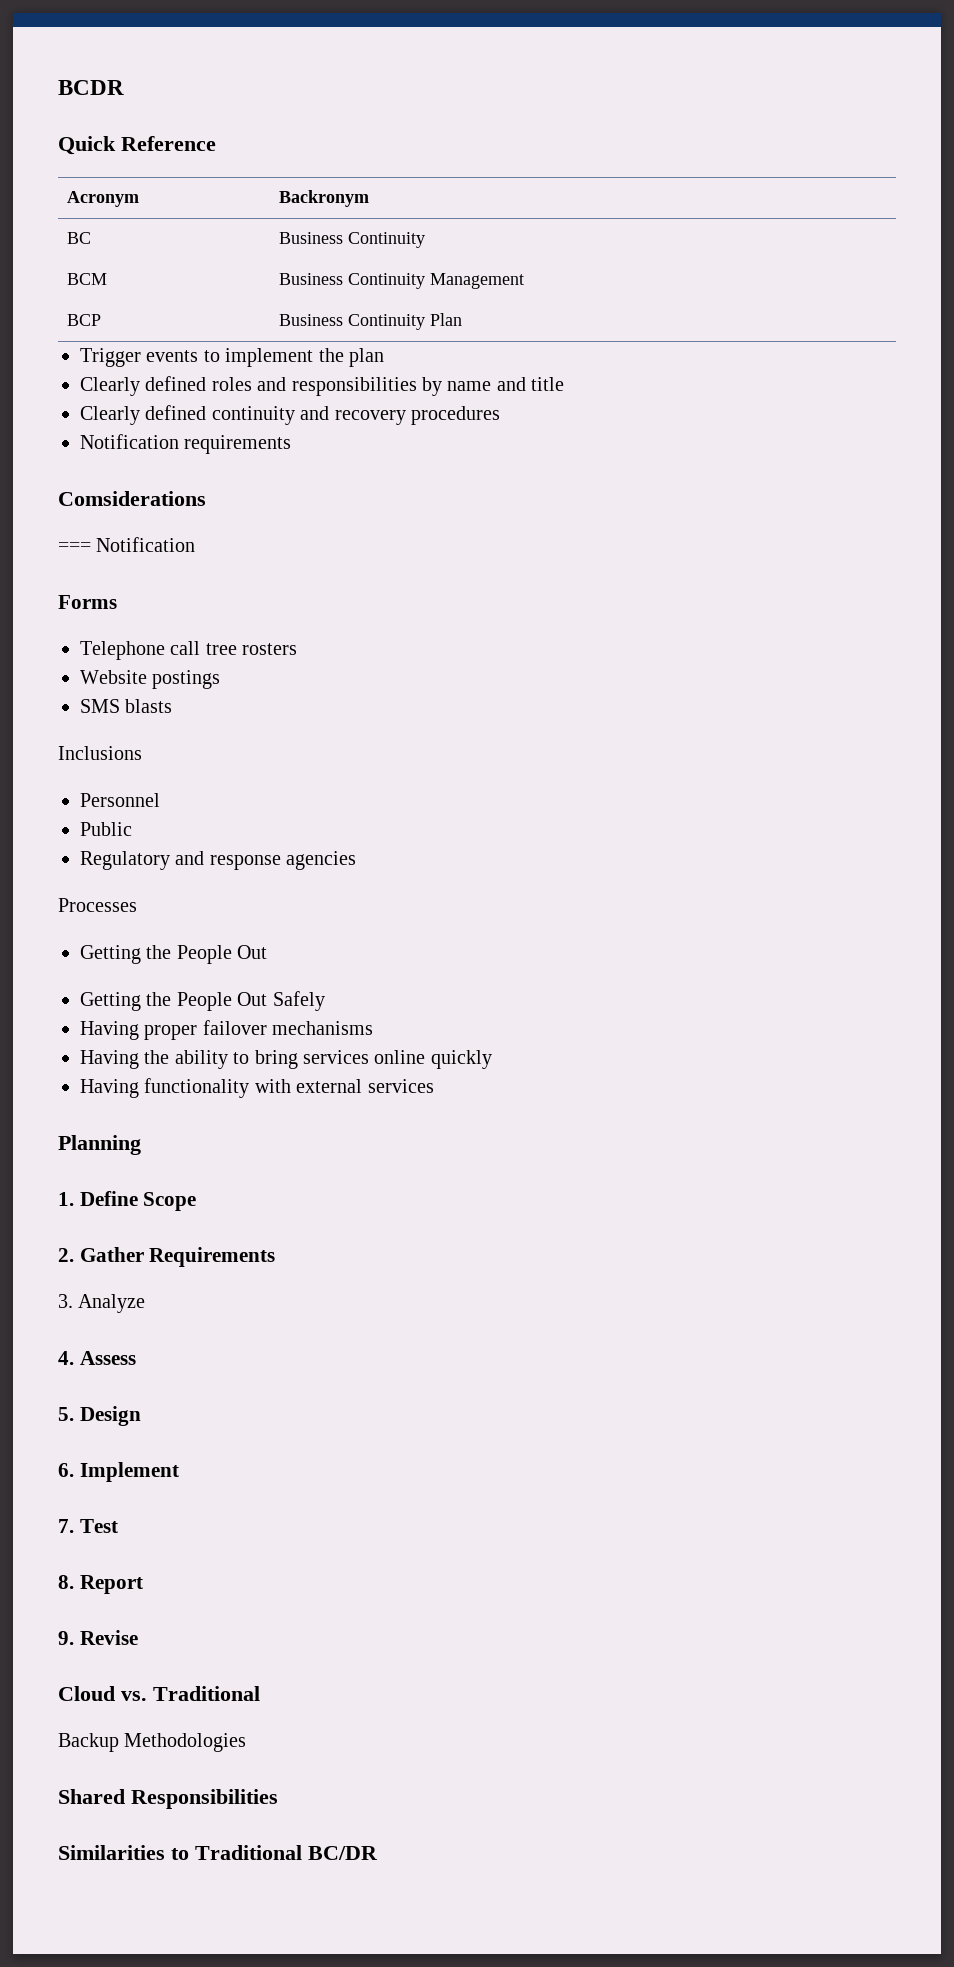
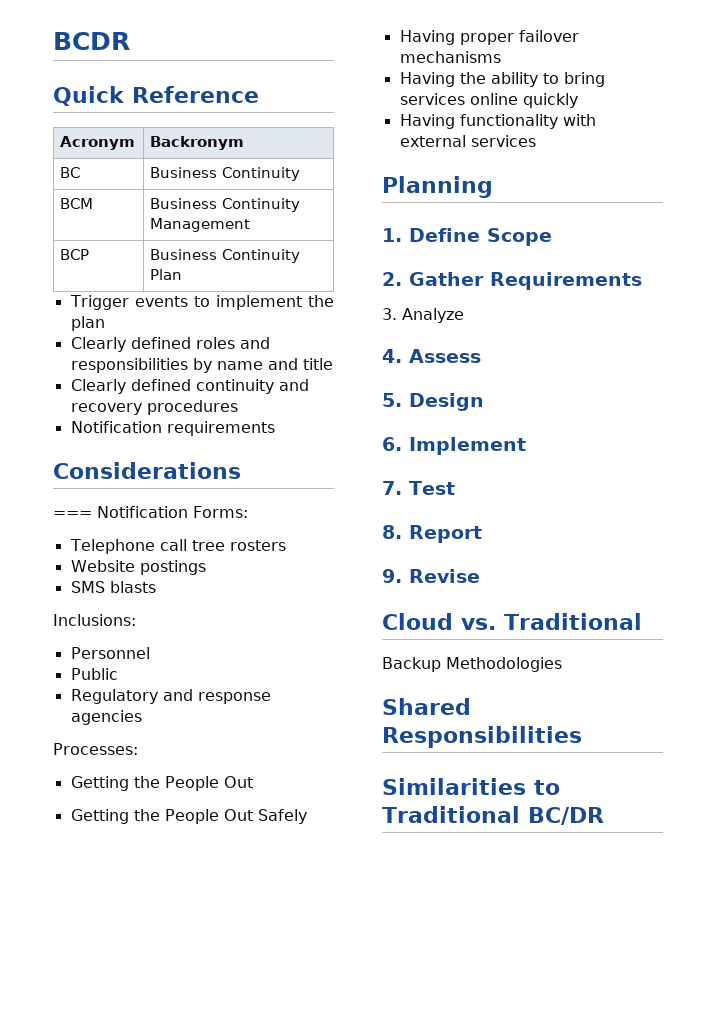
- Comsiderations
+ Considerations
- === Notification
- Forms
+ === Notification Forms:
- Inclusions
+ Inclusions:
- Processes
+ Processes:

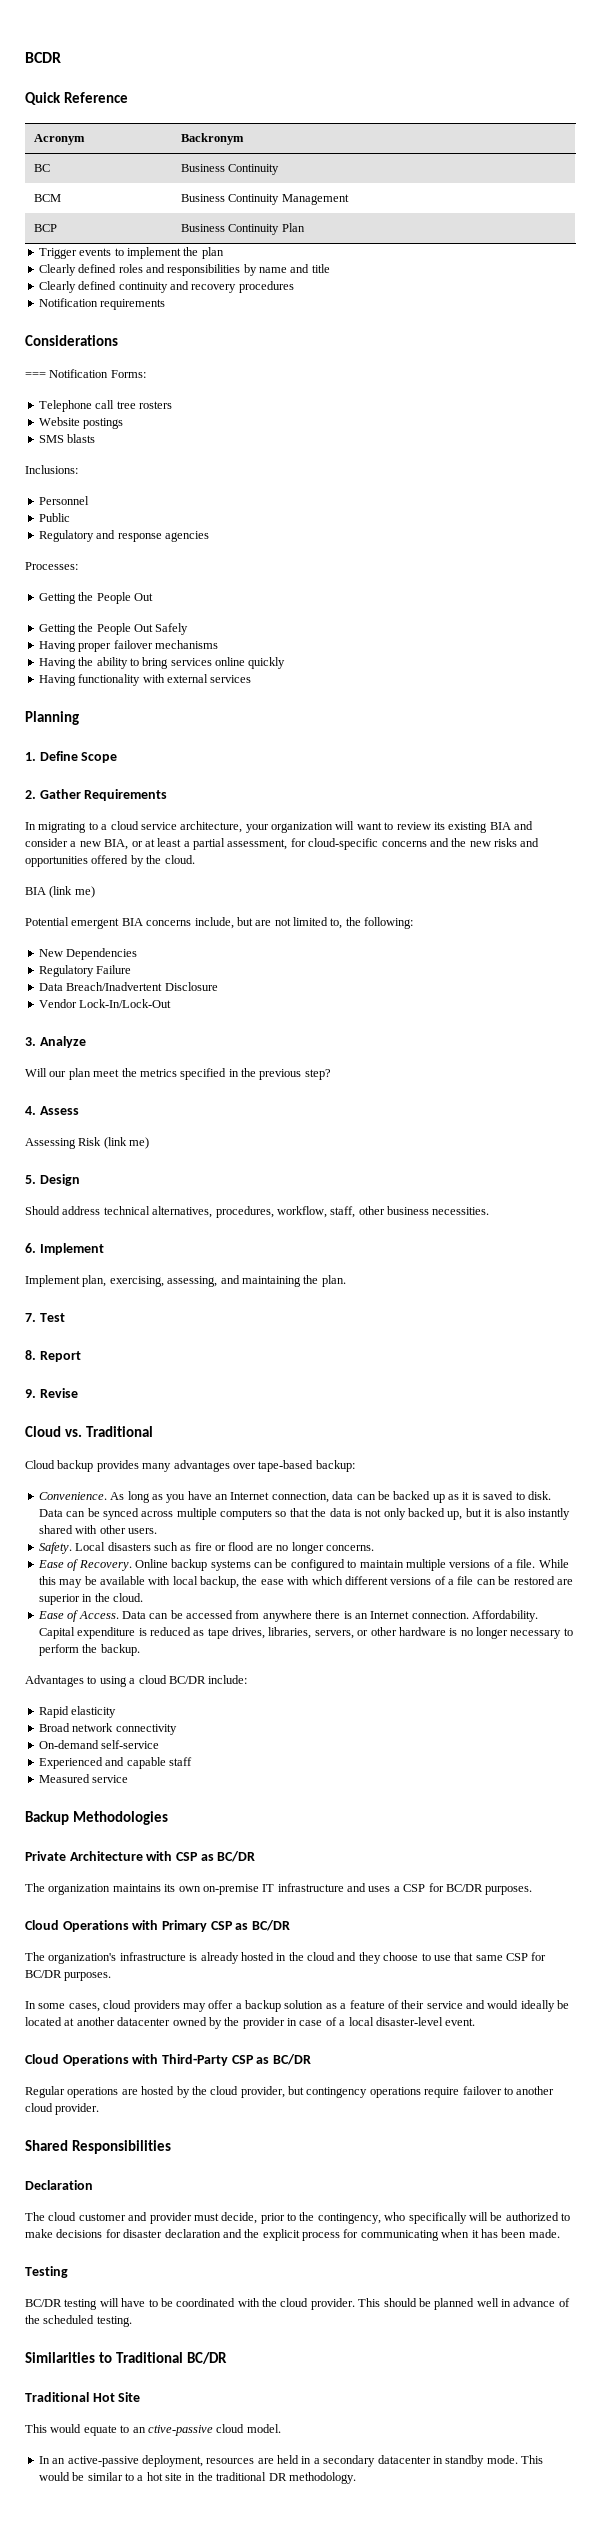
+ In migrating to a cloud service architecture, your organization will want to review its existing BIA and consider a new BIA, or at least a partial assessment, for cloud-specific concerns and the new risks and opportunities offered by the cloud.
+ BIA (link me)
+ Potential emergent BIA concerns include, but are not limited to, the following:
+ New Dependencies
+ Regulatory Failure
+ Data Breach/Inadvertent Disclosure
+ Vendor Lock-In/Lock-Out
  3. Analyze
+ Will our plan meet the metrics specified in the previous step?
  4. Assess
+ Assessing Risk (link me)
  5. Design
+ Should address technical alternatives, procedures, workflow, staff, other business necessities.
  6. Implement
+ Implement plan, exercising, assessing, and maintaining the plan.
+ Cloud backup provides many advantages over tape-based backup:
+ Convenience. As long as you have an Internet connection, data can be backed up as it is saved to disk. Data can be synced across multiple computers so that the data is not only backed up, but it is also instantly shared with other users.
+ Safety. Local disasters such as fire or flood are no longer concerns.
+ Ease of Recovery. Online backup systems can be configured to maintain multiple versions of a file. While this may be available with local backup, the ease with which different versions of a file can be restored are superior in the cloud.
+ Ease of Access. Data can be accessed from anywhere there is an Internet connection. Affordability. Capital expenditure is reduced as tape drives, libraries, servers, or other hardware is no longer necessary to perform the backup.
+ Advantages to using a cloud BC/DR include:
+ Rapid elasticity
+ Broad network connectivity
+ On-demand self-service
+ Experienced and capable staff
+ Measured service
  Backup Methodologies
+ Private Architecture with CSP as BC/DR
+ The organization maintains its own on-premise IT infrastructure and uses a CSP for BC/DR purposes.
+ Cloud Operations with Primary CSP as BC/DR
+ The organization's infrastructure is already hosted in the cloud and they choose to use that same CSP for BC/DR purposes.
+ In some cases, cloud providers may offer a backup solution as a feature of their service and would ideally be located at another datacenter owned by the provider in case of a local disaster-level event.
+ Cloud Operations with Third-Party CSP as BC/DR
+ Regular operations are hosted by the cloud provider, but contingency operations require failover to another cloud provider.
  Shared Responsibilities
+ Declaration
+ The cloud customer and provider must decide, prior to the contingency, who specifically will be authorized to make decisions for disaster declaration and the explicit process for communicating when it has been made.
+ Testing
+ BC/DR testing will have to be coordinated with the cloud provider. This should be planned well in advance of the scheduled testing.
  Similarities to Traditional BC/DR
+ Traditional Hot Site
+ This would equate to an ctive-passive cloud model.
+ In an active-passive deployment, resources are held in a secondary datacenter in standby mode. This would be similar to a hot site in the traditional DR methodology.

